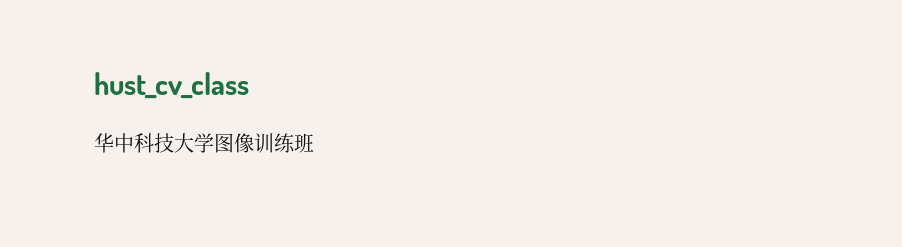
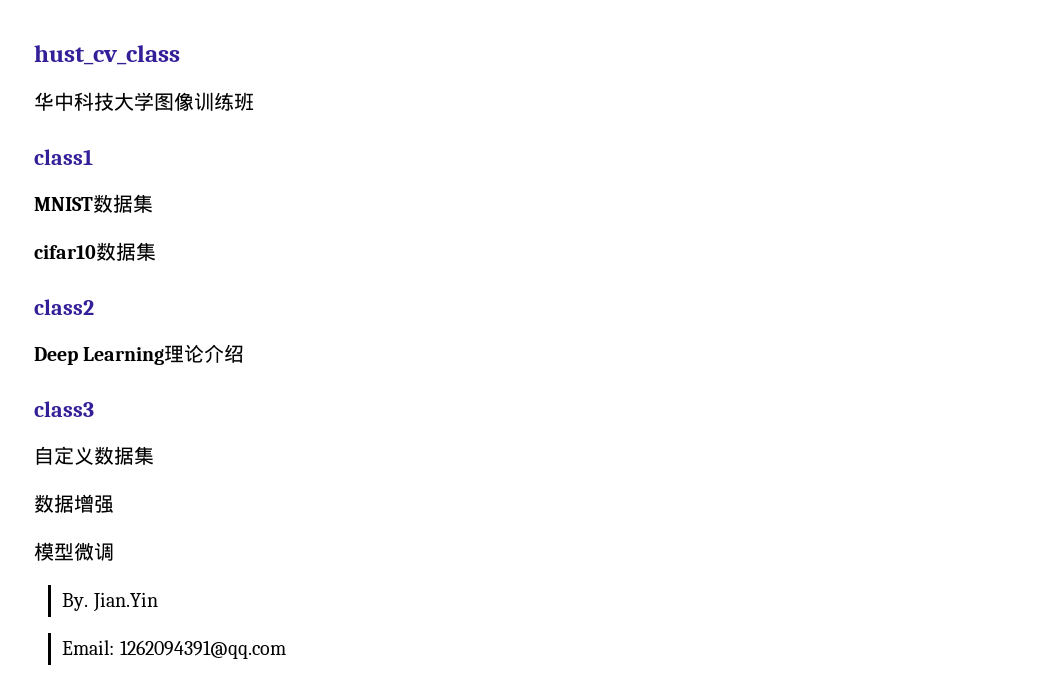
+ class1
+ MNIST数据集
+ cifar10数据集
+ class2
+ Deep Learning理论介绍
+ class3
+ 自定义数据集
+ 数据增强
+ 模型微调
+ By. Jian.Yin
+ Email: 1262094391@qq.com

